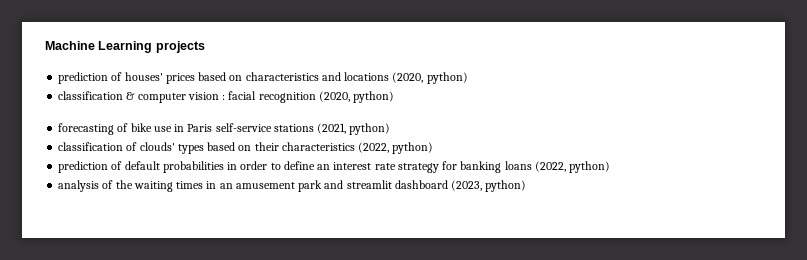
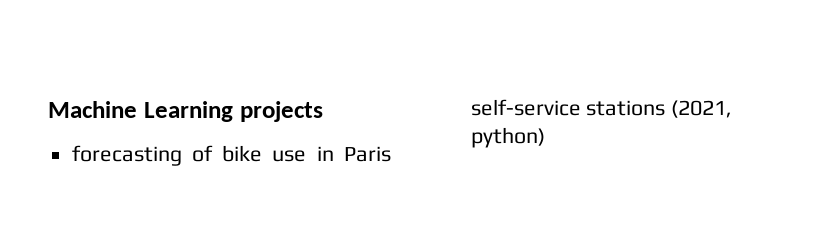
- prediction of houses' prices based on characteristics and locations (2020, python)
- classification & computer vision : facial recognition (2020, python)
- classification of clouds' types based on their characteristics (2022, python)
- prediction of default probabilities in order to define an interest rate strategy for banking loans (2022, python)
- analysis of the waiting times in an amusement park and streamlit dashboard (2023, python)

